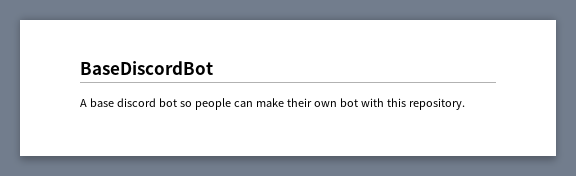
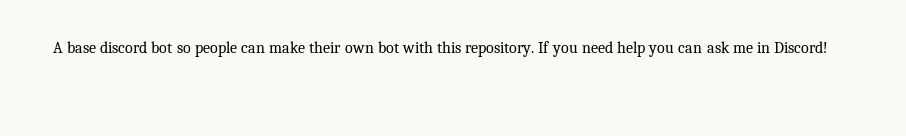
- BaseDiscordBot
+ If you need help you can ask me in Discord!

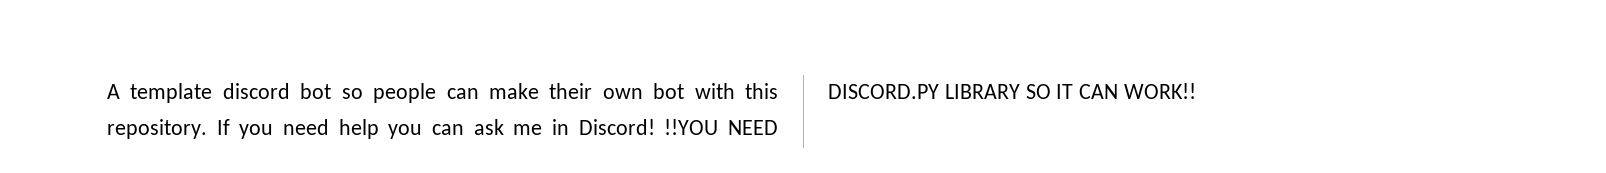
- A base discord bot so people can make their own bot with this repository.
+ A template discord bot so people can make their own bot with this repository.
+ !!YOU NEED DISCORD.PY LIBRARY SO IT CAN WORK!!

